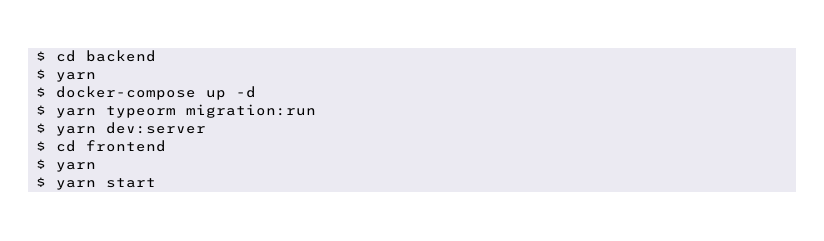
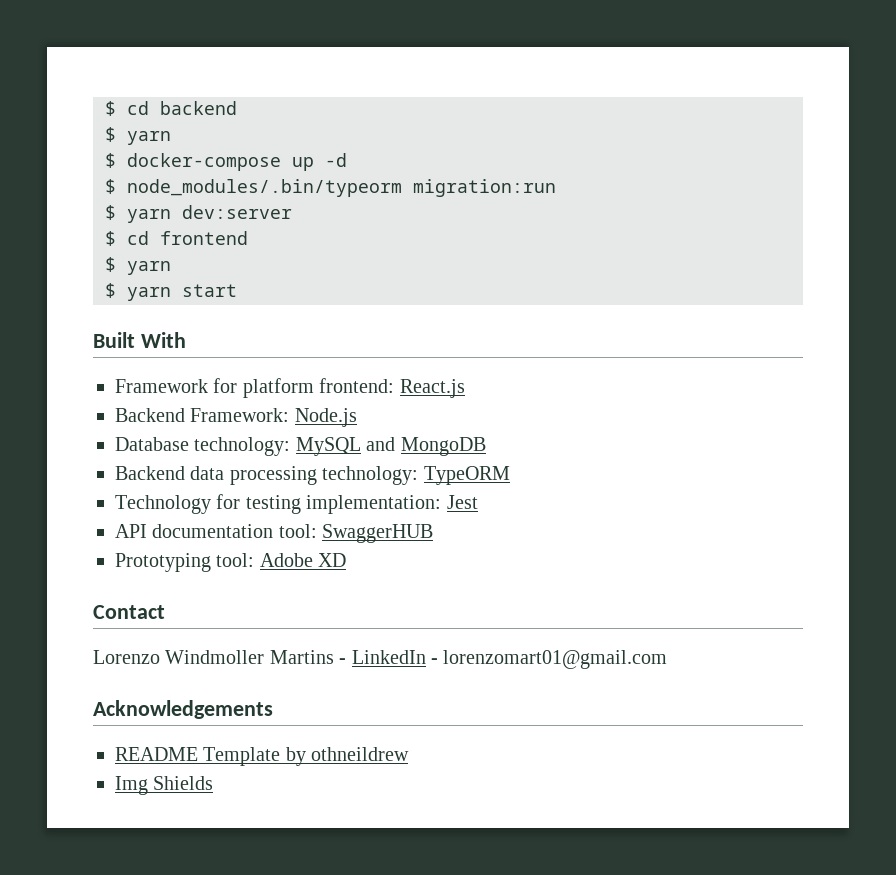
- $ yarn typeorm migration:run
+ $ node_modules/.bin/typeorm migration:run
+ Built With
+ Framework for platform frontend: React.js
+ Backend Framework: Node.js
+ Database technology: MySQL and MongoDB
+ Backend data processing technology: TypeORM
+ Technology for testing implementation: Jest
+ API documentation tool: SwaggerHUB
+ Prototyping tool: Adobe XD
+ Contact
+ Lorenzo Windmoller Martins - LinkedIn - lorenzomart01@gmail.com
+ Acknowledgements
+ README Template by othneildrew
+ Img Shields

